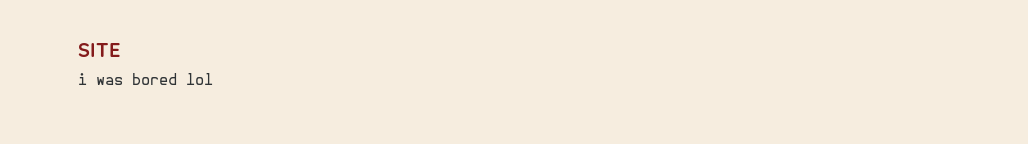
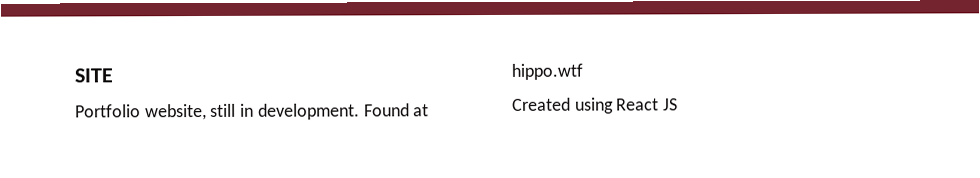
- i was bored lol
+ Portfolio website, still in development. Found at hippo.wtf
+ Created using React JS

